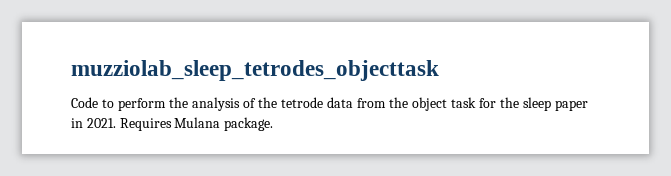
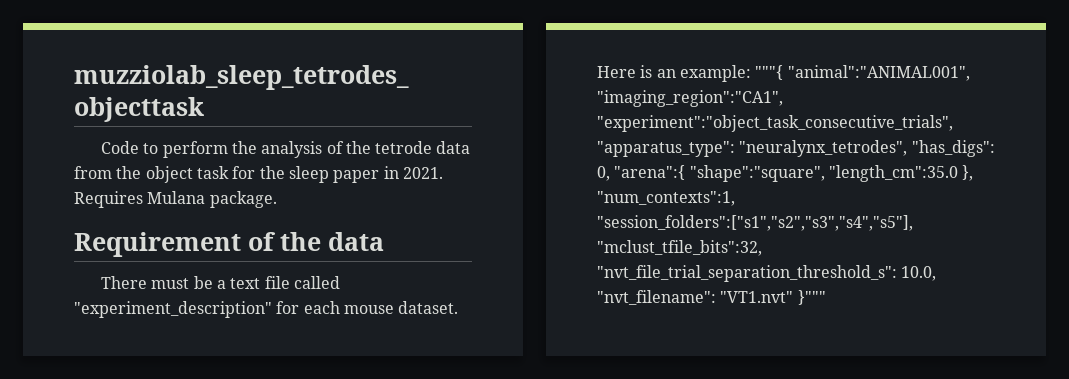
+ Requirement of the data
+ There must be a text file called "experiment_description" for each mouse dataset. Here is an example: """{ "animal":"ANIMAL001", "imaging_region":"CA1", "experiment":"object_task_consecutive_trials", "apparatus_type": "neuralynx_tetrodes", "has_digs": 0, "arena":{ "shape":"square", "length_cm":35.0 }, "num_contexts":1, "session_folders":["s1","s2","s3","s4","s5"], "mclust_tfile_bits":32, "nvt_file_trial_separation_threshold_s": 10.0, "nvt_filename": "VT1.nvt" }"""

